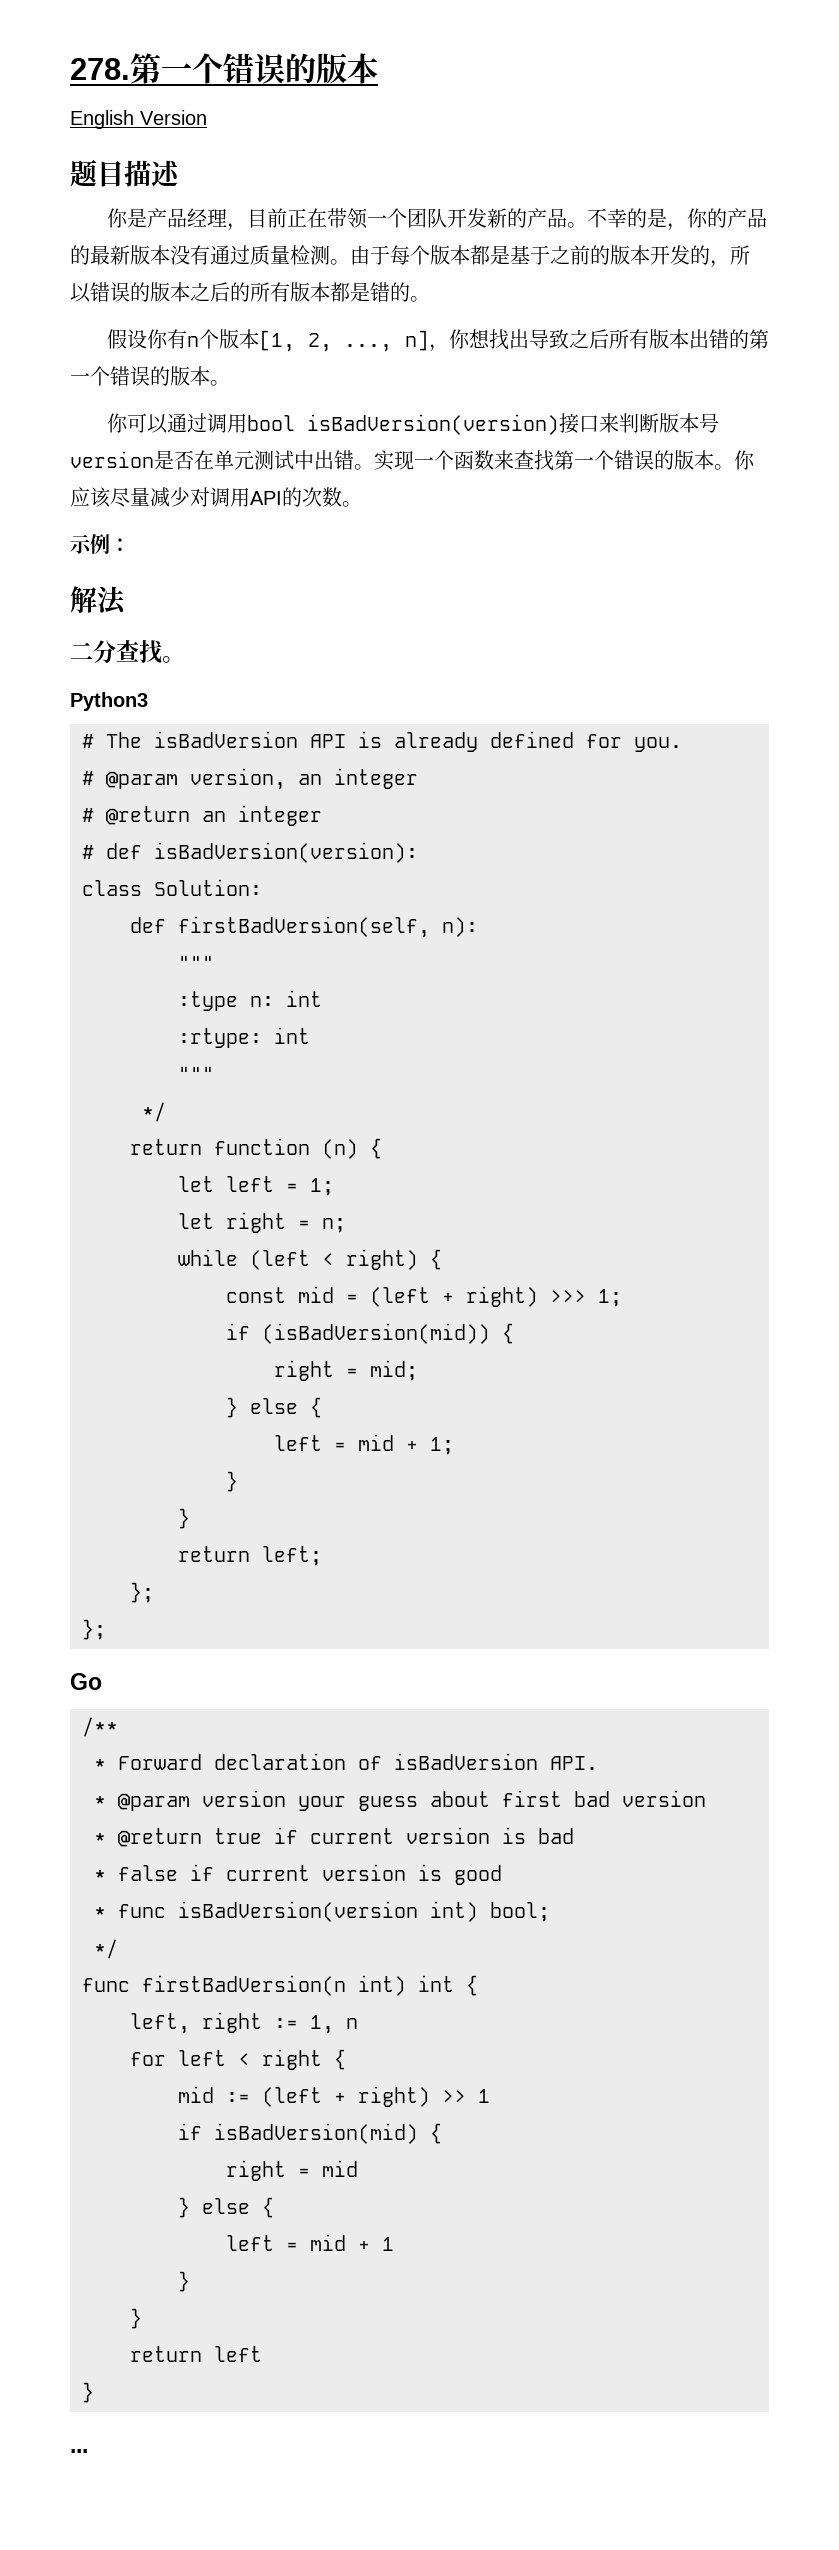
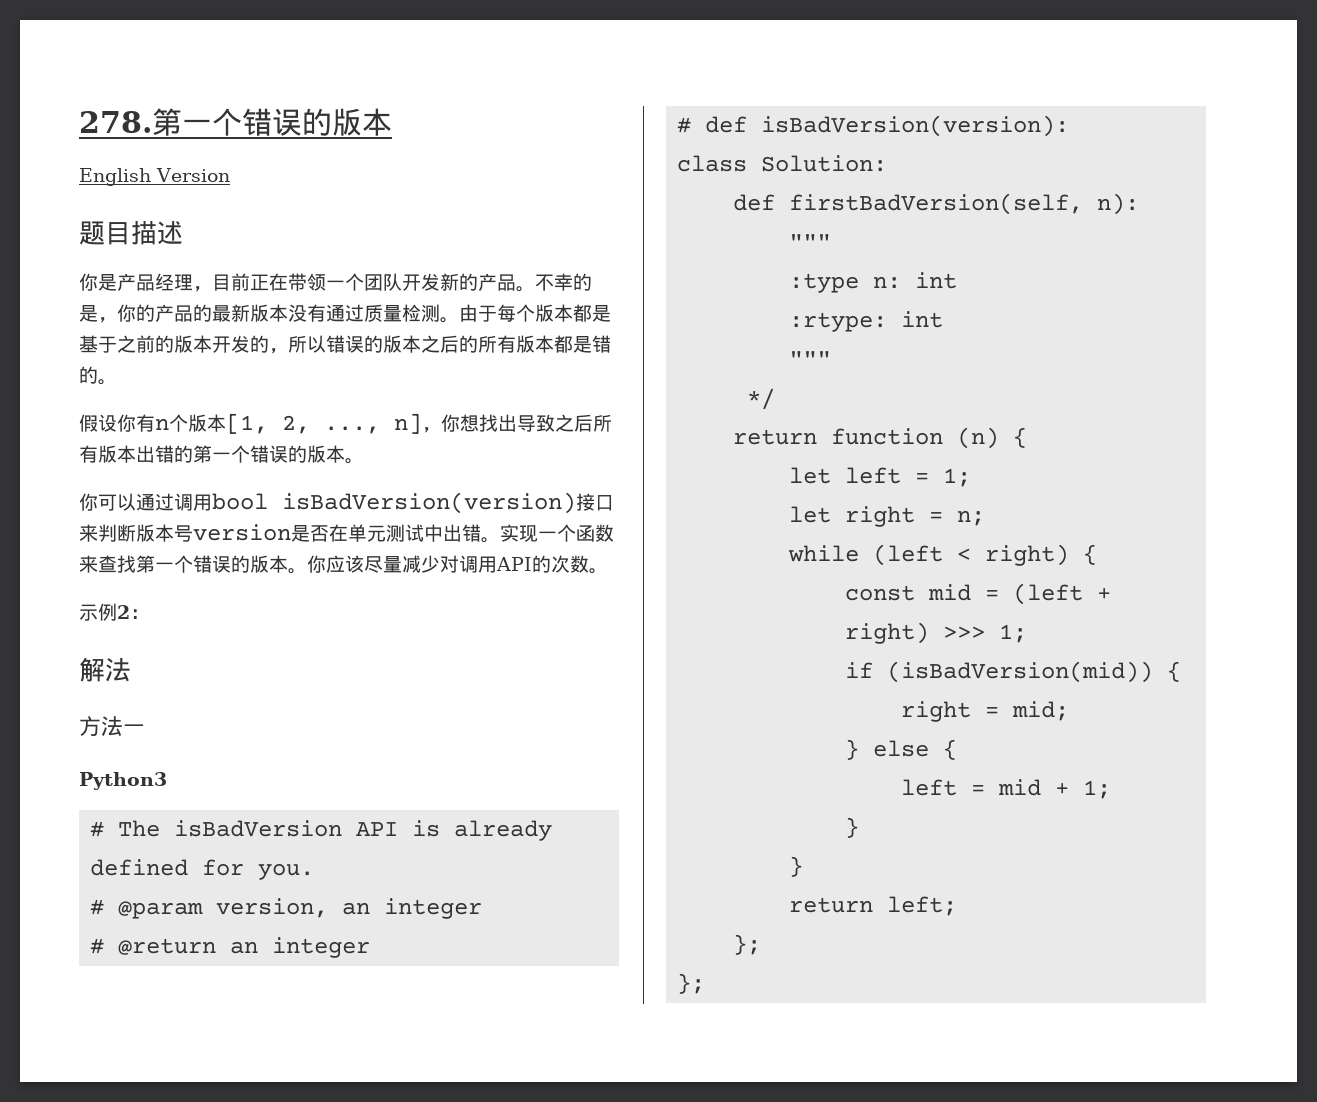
- 示例：
+ 示例2：
- 二分查找。
+ 方法一
- Go
- /**
- * Forward declaration of isBadVersion API.
- * @param version your guess about first bad version
- * @return true if current version is bad
- * false if current version is good
- * func isBadVersion(version int) bool;
- */
- func firstBadVersion(n int) int {
- left, right := 1, n
- for left < right {
- mid := (left + right) >> 1
- if isBadVersion(mid) {
- right = mid
- } else {
- left = mid + 1
- }
- }
- return left
- }
- ...

